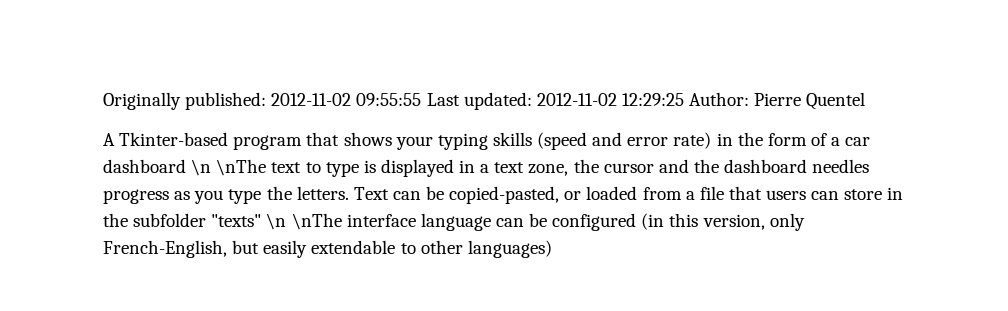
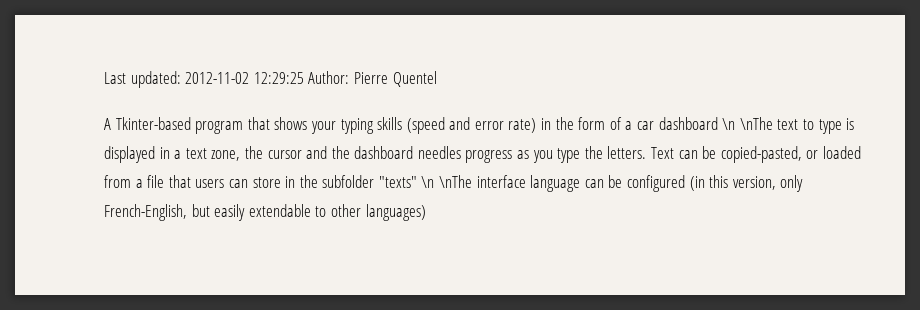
- Originally published: 2012-11-02 09:55:55 Last updated: 2012-11-02 12:29:25 Author: Pierre Quentel
+ Last updated: 2012-11-02 12:29:25 Author: Pierre Quentel

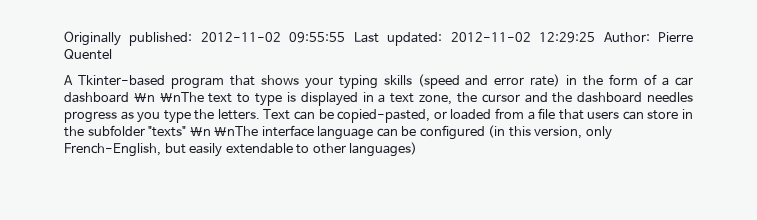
- Last updated: 2012-11-02 12:29:25 Author: Pierre Quentel
+ Originally published: 2012-11-02 09:55:55 Last updated: 2012-11-02 12:29:25 Author: Pierre Quentel

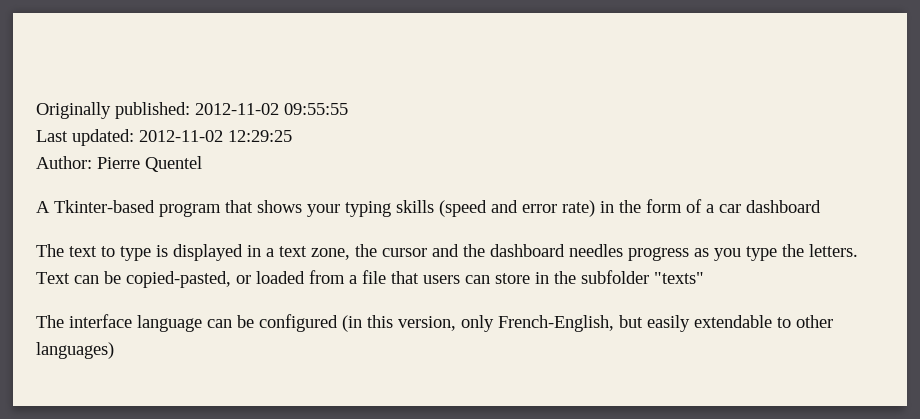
- Originally published: 2012-11-02 09:55:55 Last updated: 2012-11-02 12:29:25 Author: Pierre Quentel
+ Originally published: 2012-11-02 09:55:55
+ Last updated: 2012-11-02 12:29:25
+ Author: Pierre Quentel
- A Tkinter-based program that shows your typing skills (speed and error rate) in the form of a car dashboard \n \nThe text to type is displayed in a text zone, the cursor and the dashboard needles progress as you type the letters.
+ A Tkinter-based program that shows your typing skills (speed and error rate) in the form of a car dashboard
+ The text to type is displayed in a text zone, the cursor and the dashboard needles progress as you type the letters.
- Text can be copied-pasted, or loaded from a file that users can store in the subfolder "texts" \n \nThe interface language can be configured (in this version, only French-English, but easily extendable to other languages)
+ Text can be copied-pasted, or loaded from a file that users can store in the subfolder "texts"
+ The interface language can be configured (in this version, only French-English, but easily extendable to other languages)

